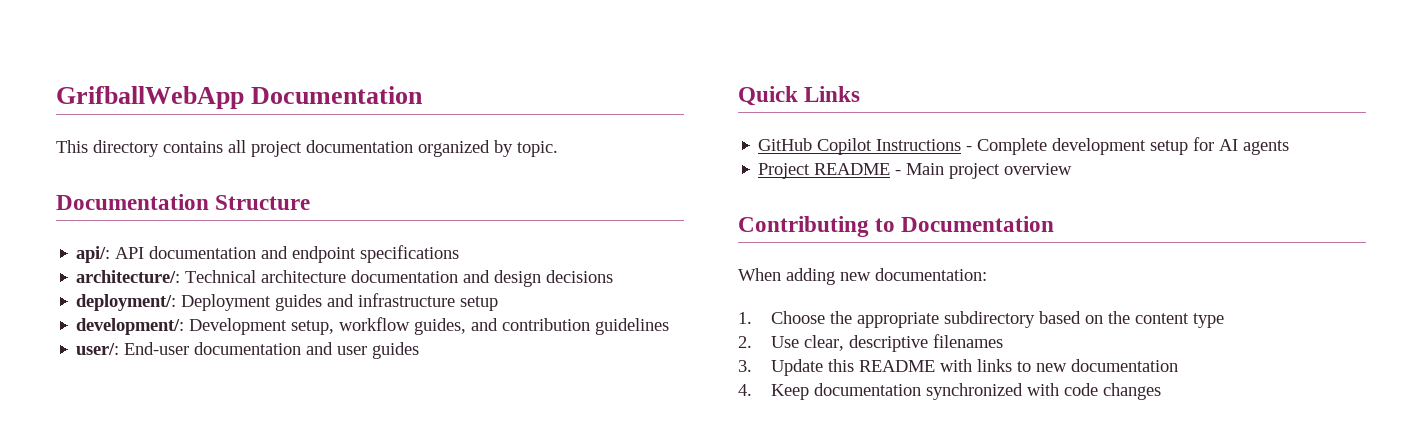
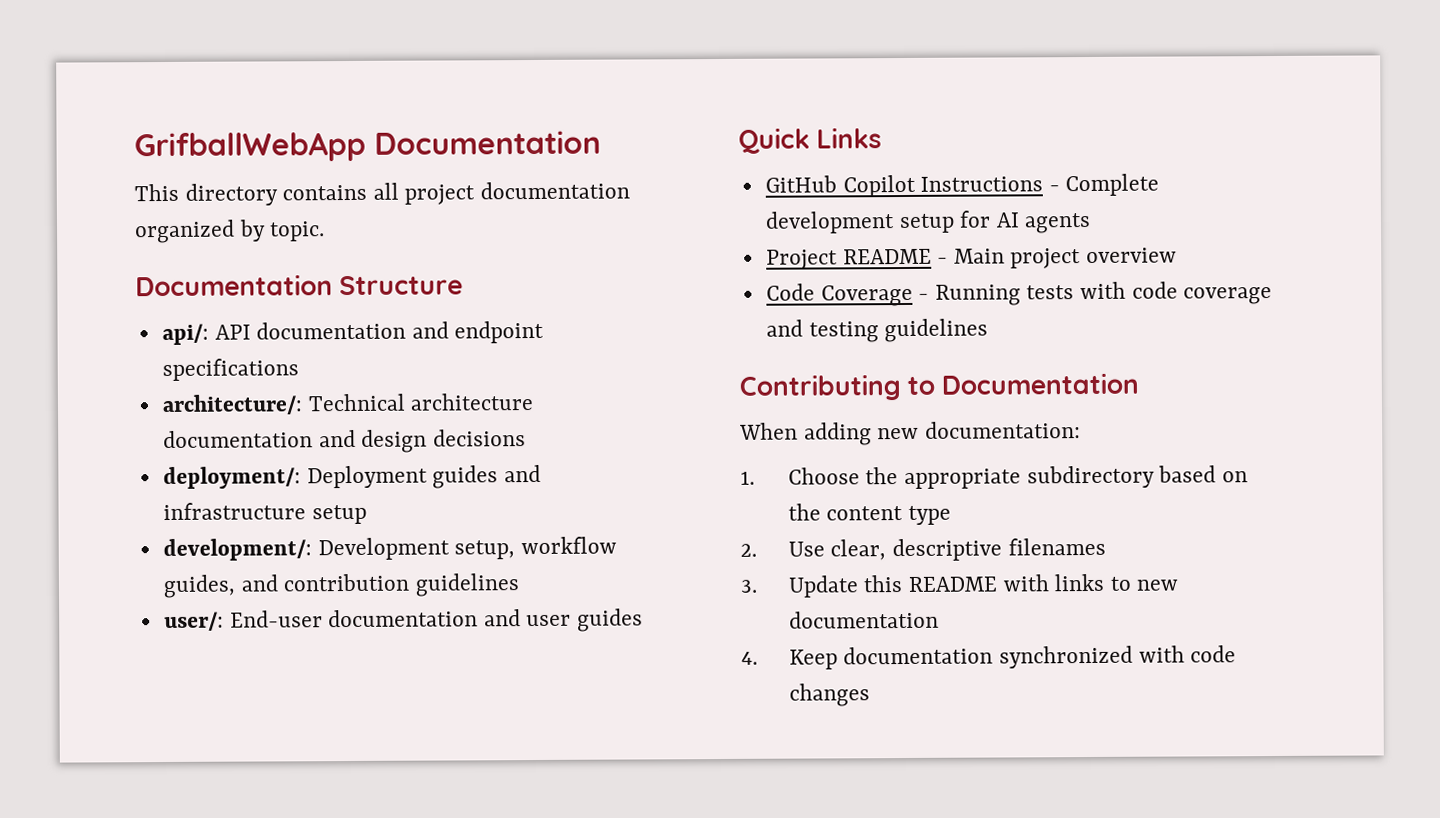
+ Code Coverage - Running tests with code coverage and testing guidelines

